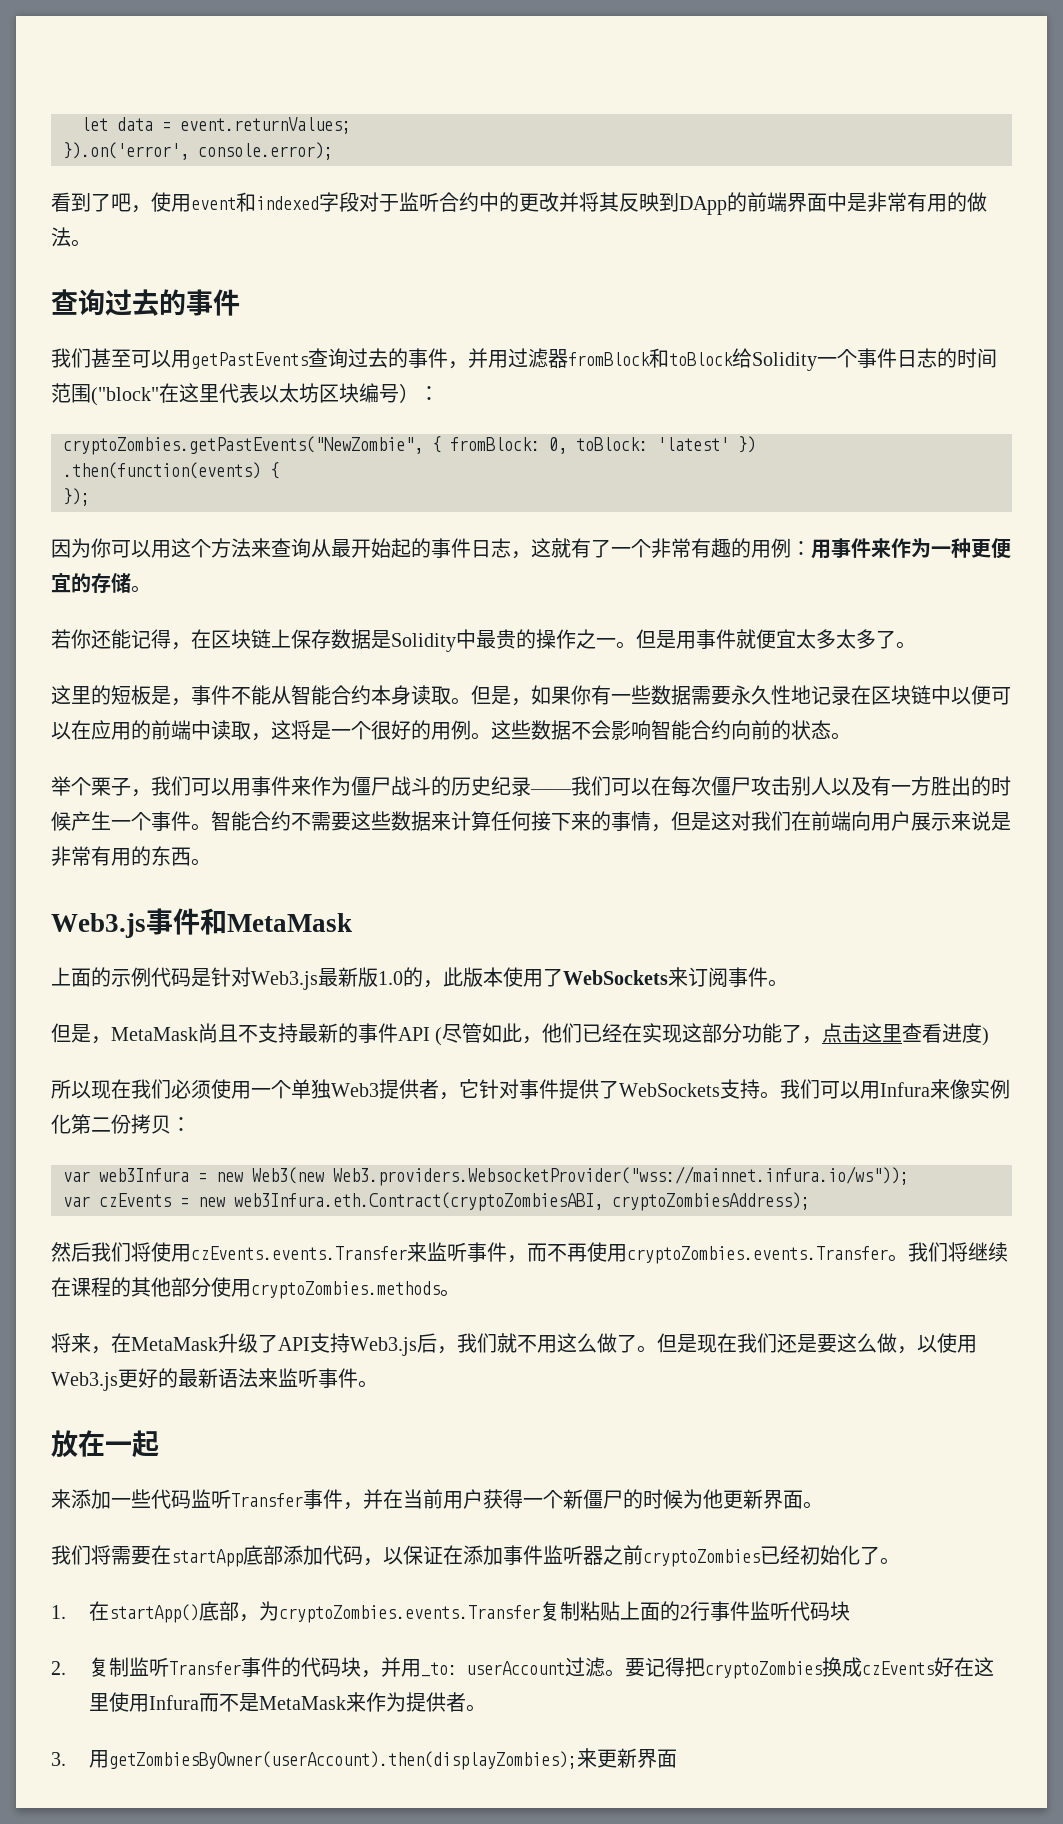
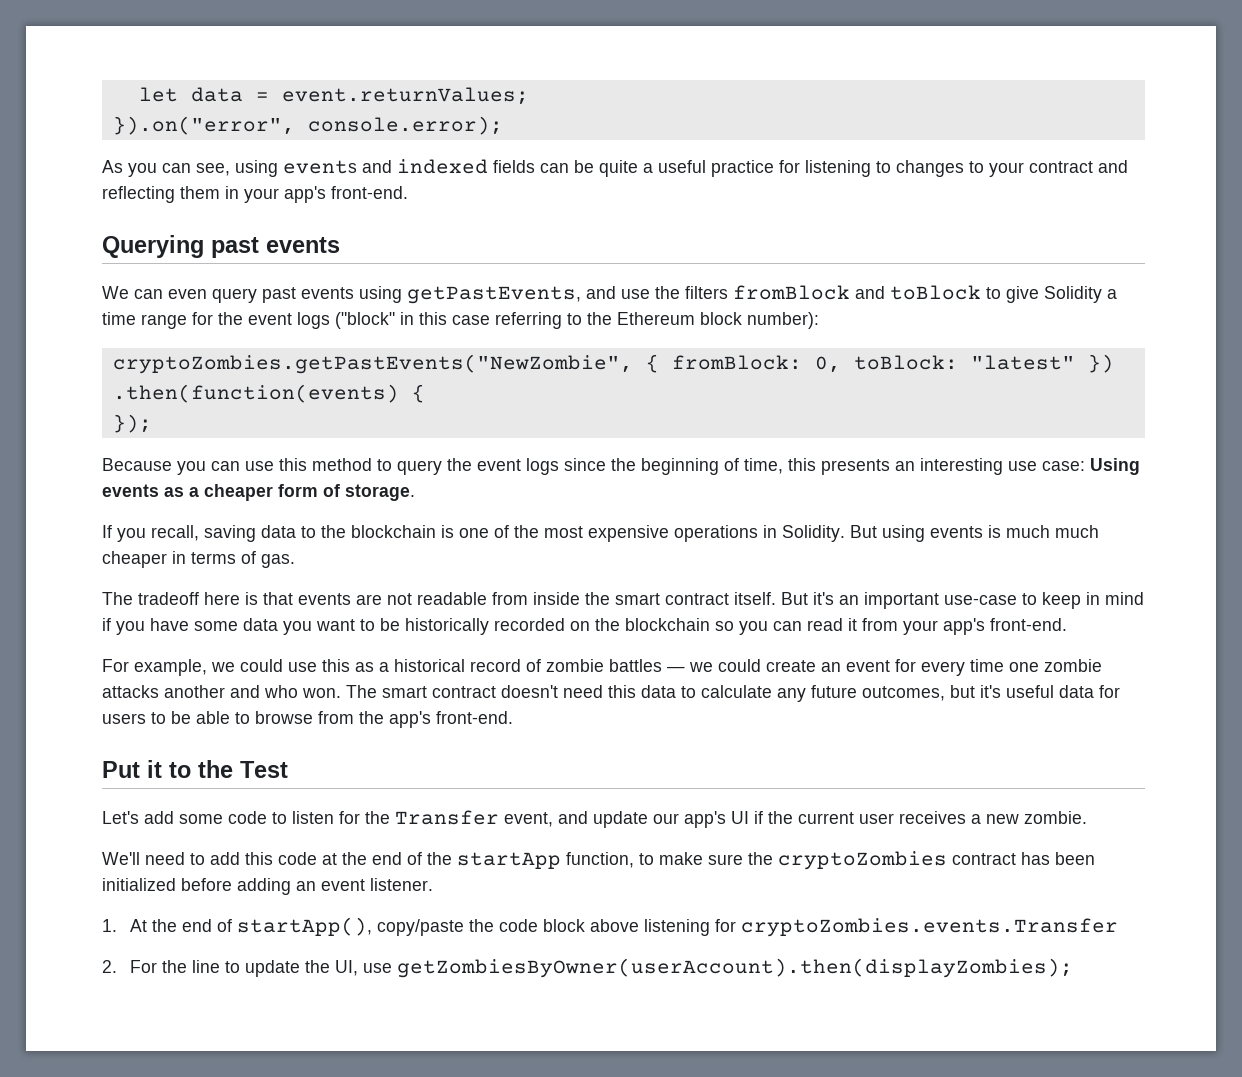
- }).on('error', console.error);
+ }).on("error", console.error);
- 看到了吧，使用event和indexed字段对于监听合约中的更改并将其反映到DApp的前端界面中是非常有用的做法。
- 查询过去的事件
- 我们甚至可以用getPastEvents查询过去的事件，并用过滤器fromBlock和toBlock给Solidity一个事件日志的时间范围("block"在这里代表以太坊区块编号）：
+ As you can see, using events and indexed fields can be quite a useful practice for listening to changes to your contract and reflecting them in your app's front-end.
+ Querying past events
+ We can even query past events using getPastEvents, and use the filters fromBlock and toBlock to give Solidity a time range for the event logs ("block" in this case referring to the Ethereum block number):
- cryptoZombies.getPastEvents("NewZombie", { fromBlock: 0, toBlock: 'latest' })
+ cryptoZombies.getPastEvents("NewZombie", { fromBlock: 0, toBlock: "latest" })
- 因为你可以用这个方法来查询从最开始起的事件日志，这就有了一个非常有趣的用例：用事件来作为一种更便宜的存储。
- 若你还能记得，在区块链上保存数据是Solidity中最贵的操作之一。但是用事件就便宜太多太多了。
- 这里的短板是，事件不能从智能合约本身读取。但是，如果你有一些数据需要永久性地记录在区块链中以便可以在应用的前端中读取，这将是一个很好的用例。这些数据不会影响智能合约向前的状态。
- 举个栗子，我们可以用事件来作为僵尸战斗的历史纪录——我们可以在每次僵尸攻击别人以及有一方胜出的时候产生一个事件。智能合约不需要这些数据来计算任何接下来的事情，但是这对我们在前端向用户展示来说是非常有用的东西。
- Web3.js事件和MetaMask
- 上面的示例代码是针对Web3.js最新版1.0的，此版本使用了WebSockets来订阅事件。
- 但是，MetaMask尚且不支持最新的事件API (尽管如此，他们已经在实现这部分功能了，点击这里查看进度)
- 所以现在我们必须使用一个单独Web3提供者，它针对事件提供了WebSockets支持。我们可以用Infura来像实例化第二份拷贝：
- var web3Infura = new Web3(new Web3.providers.WebsocketProvider("wss://mainnet.infura.io/ws"));
- var czEvents = new web3Infura.eth.Contract(cryptoZombiesABI, cryptoZombiesAddress);
- 然后我们将使用czEvents.events.Transfer来监听事件，而不再使用cryptoZombies.events.Transfer。我们将继续在课程的其他部分使用cryptoZombies.methods。
- 将来，在MetaMask升级了API支持Web3.js后，我们就不用这么做了。但是现在我们还是要这么做，以使用Web3.js更好的最新语法来监听事件。
- 放在一起
- 来添加一些代码监听Transfer事件，并在当前用户获得一个新僵尸的时候为他更新界面。
- 我们将需要在startApp底部添加代码，以保证在添加事件监听器之前cryptoZombies已经初始化了。
- 1.在startApp()底部，为cryptoZombies.events.Transfer复制粘贴上面的2行事件监听代码块
- 2.复制监听Transfer事件的代码块，并用_to: userAccount过滤。要记得把cryptoZombies换成czEvents好在这里使用Infura而不是MetaMask来作为提供者。
- 3.用getZombiesByOwner(userAccount).then(displayZombies);来更新界面
+ Because you can use this method to query the event logs since the beginning of time, this presents an interesting use case: Using events as a cheaper form of storage.
+ If you recall, saving data to the blockchain is one of the most expensive operations in Solidity. But using events is much much cheaper in terms of gas.
+ The tradeoff here is that events are not readable from inside the smart contract itself. But it's an important use-case to keep in mind if you have some data you want to be historically recorded on the blockchain so you can read it from your app's front-end.
+ For example, we could use this as a historical record of zombie battles — we could create an event for every time one zombie attacks another and who won. The smart contract doesn't need this data to calculate any future outcomes, but it's useful data for users to be able to browse from the app's front-end.
+ Put it to the Test
+ Let's add some code to listen for the Transfer event, and update our app's UI if the current user receives a new zombie.
+ We'll need to add this code at the end of the startApp function, to make sure the cryptoZombies contract has been initialized before adding an event listener.
+ 1. At the end of startApp(), copy/paste the code block above listening for cryptoZombies.events.Transfer
+ 2. For the line to update the UI, use getZombiesByOwner(userAccount).then(displayZombies);

